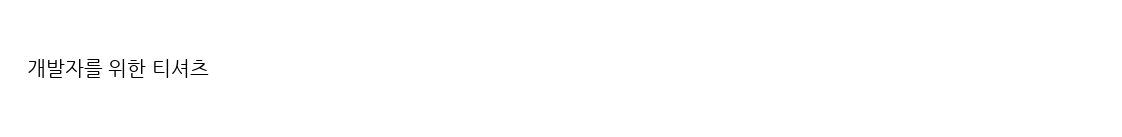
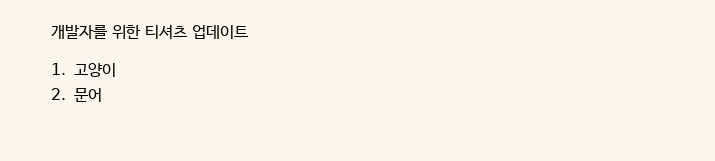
- 개발자를 위한 티셔츠
+ 개발자를 위한 티셔츠 업데이트
+ 1. 고양이
+ 2. 문어

